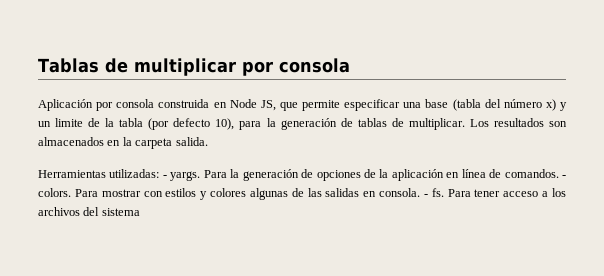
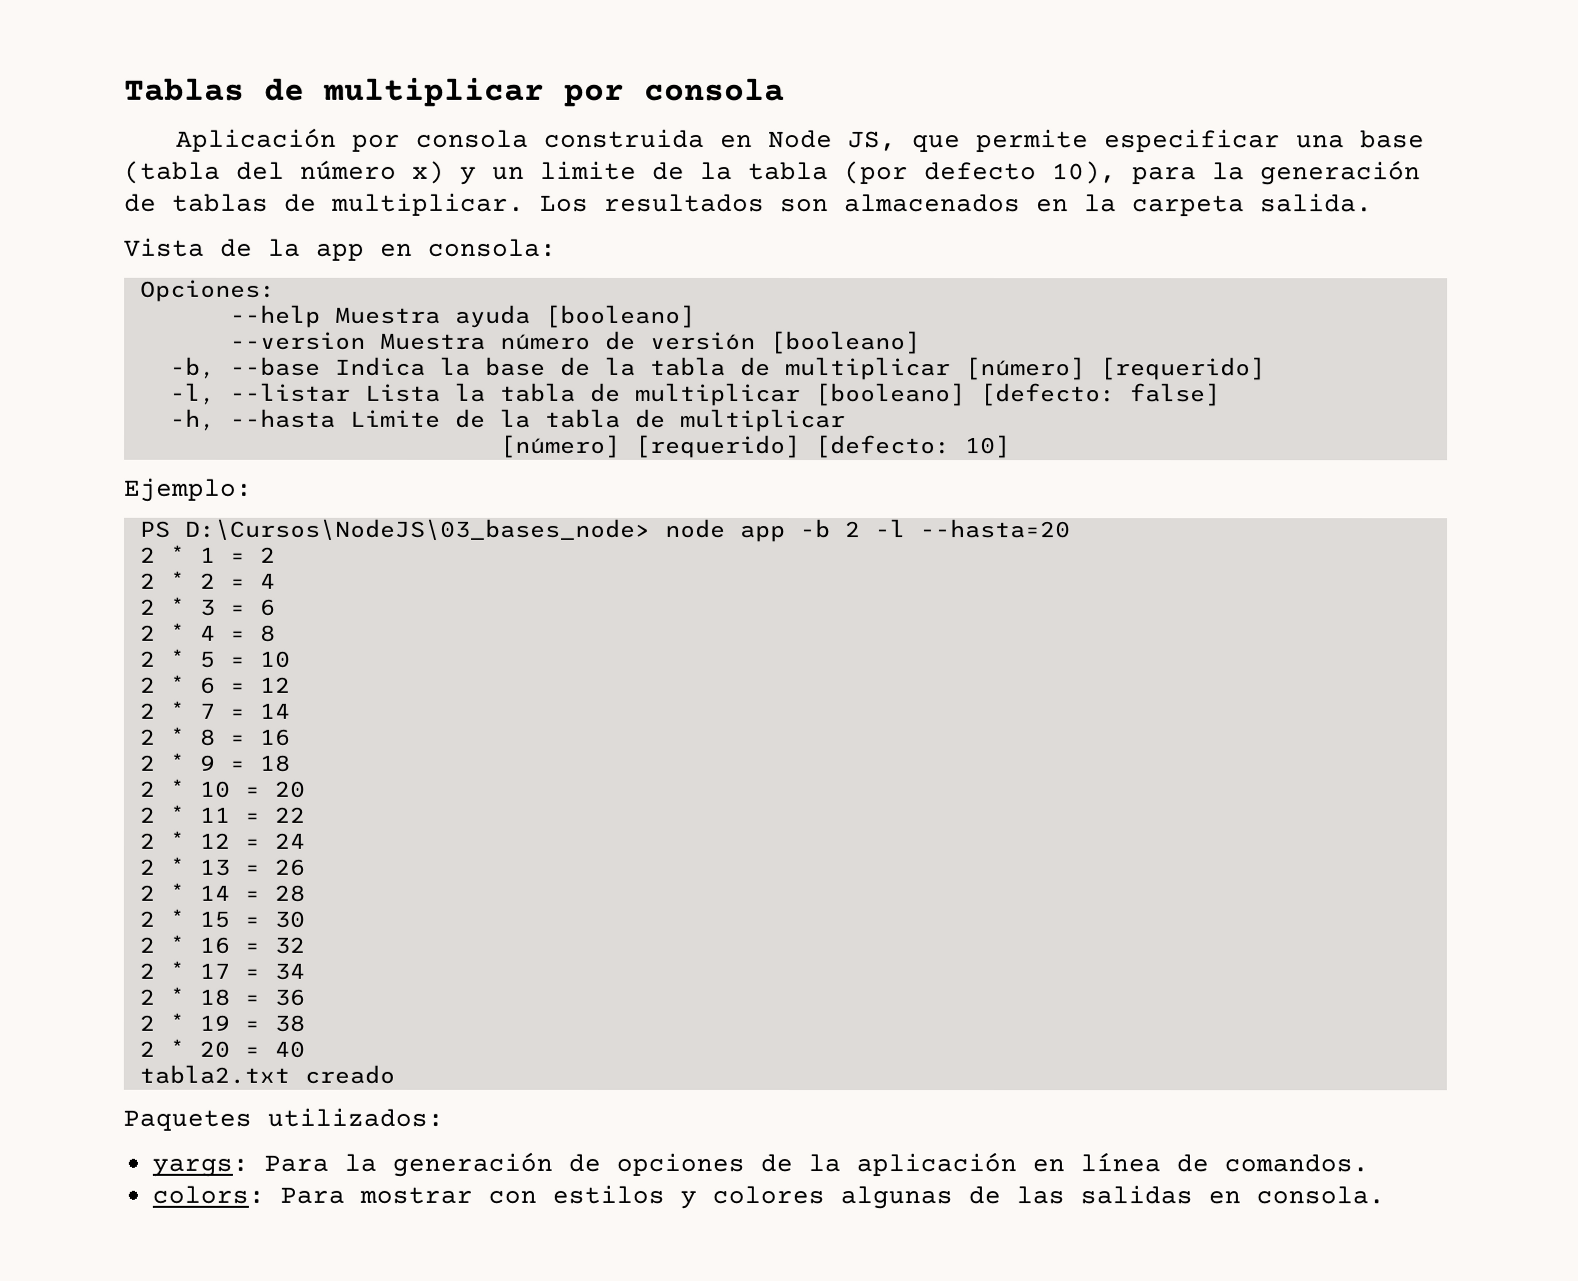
- Herramientas utilizadas: - yargs. Para la generación de opciones de la aplicación en línea de comandos. - colors. Para mostrar con estilos y colores algunas de las salidas en consola. - fs. Para tener acceso a los archivos del sistema
+ Vista de la app en consola:
+ Opciones:
+ --help Muestra ayuda [booleano]
+ --version Muestra número de versión [booleano]
+ -b, --base Indica la base de la tabla de multiplicar [número] [requerido]
+ -l, --listar Lista la tabla de multiplicar [booleano] [defecto: false]
+ -h, --hasta Limite de la tabla de multiplicar
+ [número] [requerido] [defecto: 10]
+ Ejemplo:
+ PS D:\Cursos\NodeJS\03_bases_node> node app -b 2 -l --hasta=20
+ 2 * 1 = 2
+ 2 * 2 = 4
+ 2 * 3 = 6
+ 2 * 4 = 8
+ 2 * 5 = 10
+ 2 * 6 = 12
+ 2 * 7 = 14
+ 2 * 8 = 16
+ 2 * 9 = 18
+ 2 * 10 = 20
+ 2 * 11 = 22
+ 2 * 12 = 24
+ 2 * 13 = 26
+ 2 * 14 = 28
+ 2 * 15 = 30
+ 2 * 16 = 32
+ 2 * 17 = 34
+ 2 * 18 = 36
+ 2 * 19 = 38
+ 2 * 20 = 40
+ tabla2.txt creado
+ Paquetes utilizados:
+ yargs: Para la generación de opciones de la aplicación en línea de comandos.
+ colors: Para mostrar con estilos y colores algunas de las salidas en consola.

